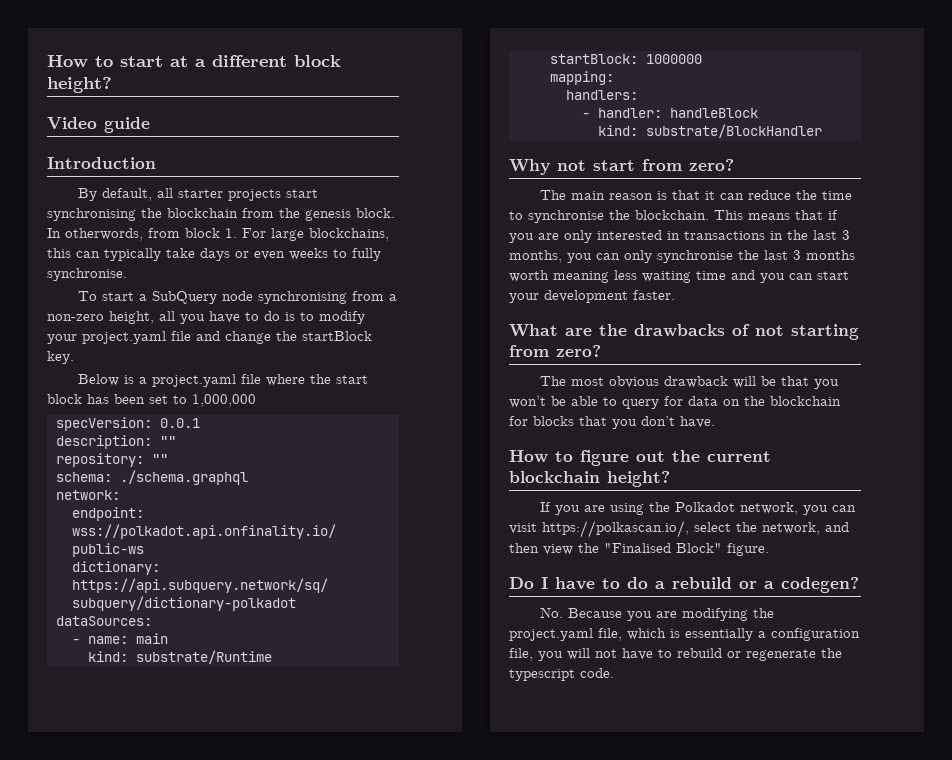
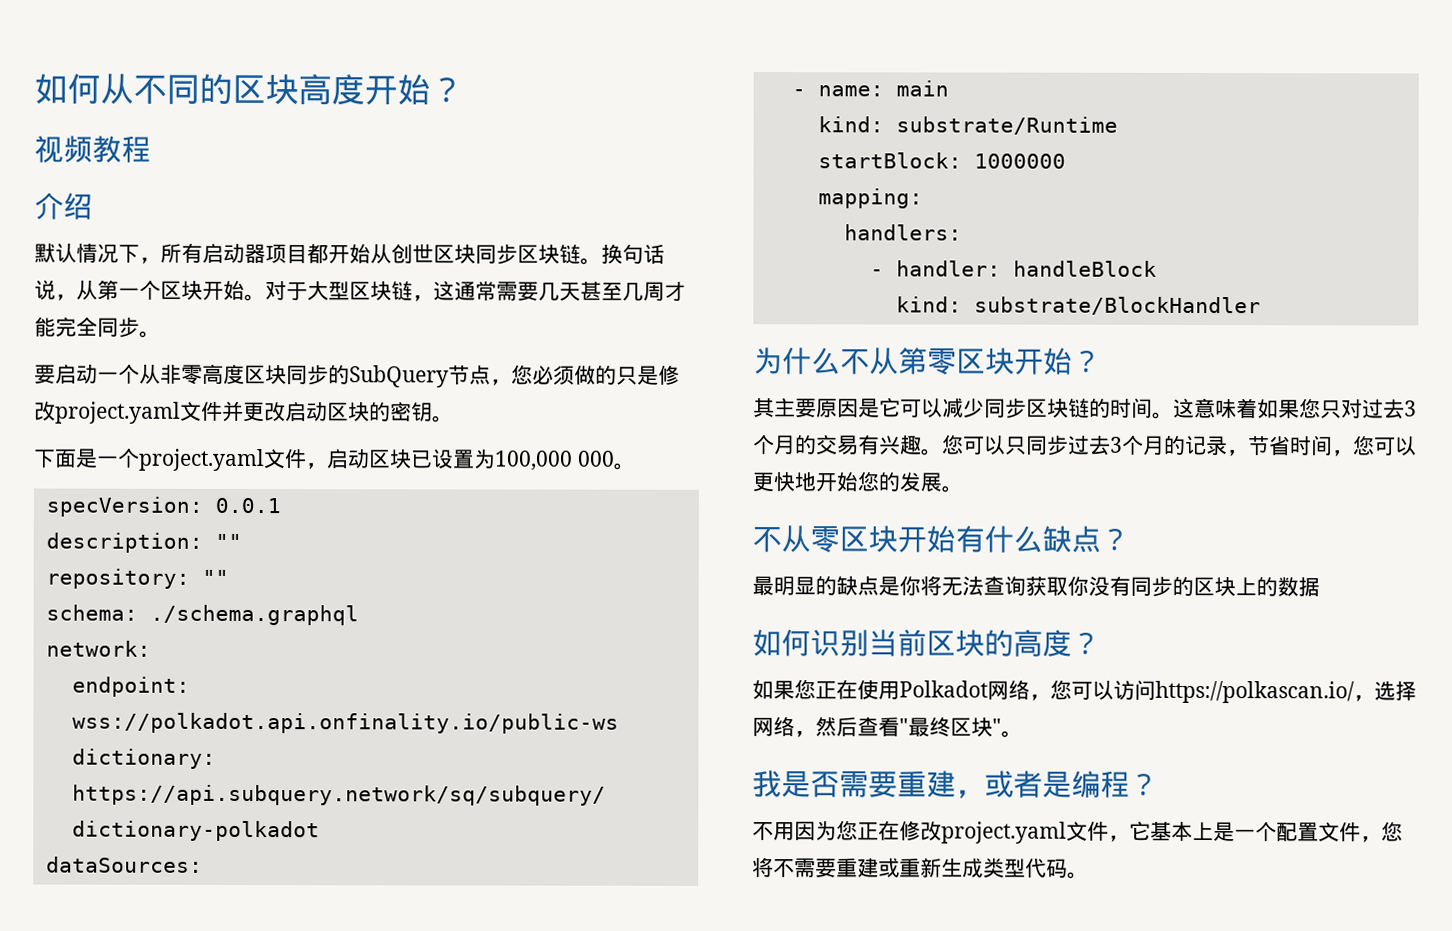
- How to start at a different block height?
- Video guide
- Introduction
- By default, all starter projects start synchronising the blockchain from the genesis block. In otherwords, from block 1. For large blockchains, this can typically take days or even weeks to fully synchronise.
- To start a SubQuery node synchronising from a non-zero height, all you have to do is to modify your project.yaml file and change the startBlock key.
- Below is a project.yaml file where the start block has been set to 1,000,000
+ 如何从不同的区块高度开始？
+ 视频教程
+ 介绍
+ 默认情况下，所有启动器项目都开始从创世区块同步区块链。换句话说，从第一个区块开始。对于大型区块链，这通常需要几天甚至几周才能完全同步。
+ 要启动一个从非零高度区块同步的SubQuery节点，您必须做的只是修改project.yaml文件并更改启动区块的密钥。
+ 下面是一个project.yaml文件，启动区块已设置为100,000 000。
- Why not start from zero?
- The main reason is that it can reduce the time to synchronise the blockchain. This means that if you are only interested in transactions in the last 3 months, you can only synchronise the last 3 months worth meaning less waiting time and you can start your development faster.
- What are the drawbacks of not starting from zero?
- The most obvious drawback will be that you won’t be able to query for data on the blockchain for blocks that you don’t have.
- How to figure out the current blockchain height?
- If you are using the Polkadot network, you can visit https://polkascan.io/, select the network, and then view the "Finalised Block" figure.
- Do I have to do a rebuild or a codegen?
- No. Because you are modifying the project.yaml file, which is essentially a configuration file, you will not have to rebuild or regenerate the typescript code.
+ 为什么不从第零区块开始？
+ 其主要原因是它可以减少同步区块链的时间。这意味着如果您只对过去3个月的交易有兴趣。您可以只同步过去3个月的记录，节省时间，您可以更快地开始您的发展。
+ 不从零区块开始有什么缺点？
+ 最明显的缺点是你将无法查询获取你没有同步的区块上的数据
+ 如何识别当前区块的高度？
+ 如果您正在使用Polkadot网络，您可以访问https://polkascan.io/，选择网络，然后查看"最终区块"。
+ 我是否需要重建，或者是编程？
+ 不用因为您正在修改project.yaml文件，它基本上是一个配置文件，您将不需要重建或重新生成类型代码。

